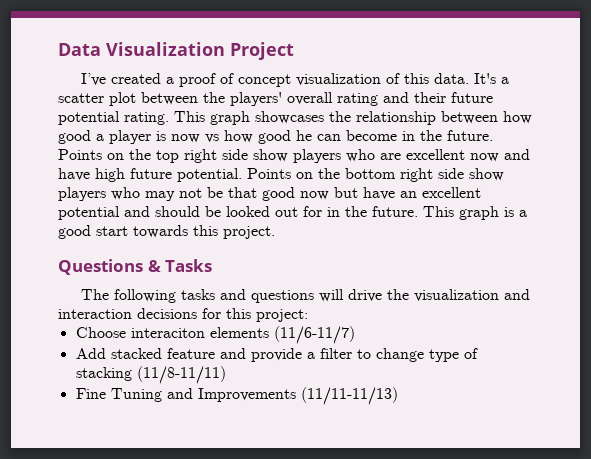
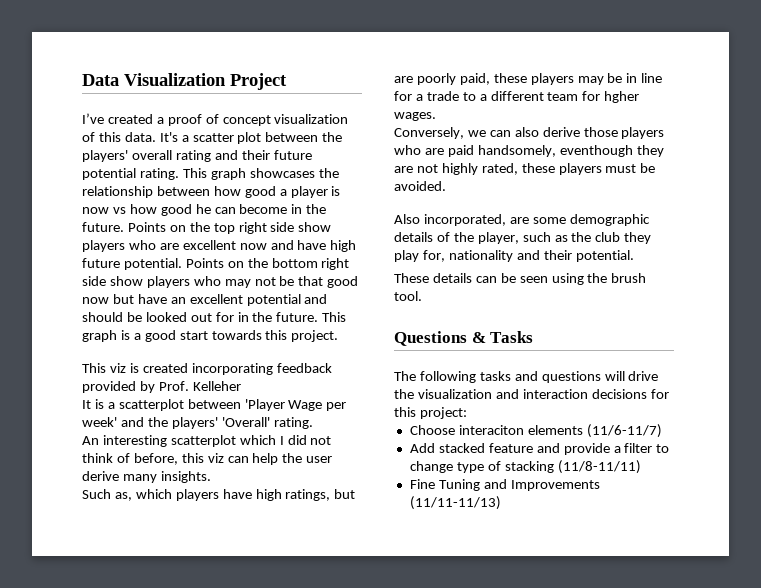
+ This viz is created incorporating feedback provided by Prof. Kelleher
+ It is a scatterplot between 'Player Wage per week' and the players' 'Overall' rating.
+ An interesting scatterplot which I did not think of before, this viz can help the user derive many insights.
+ Such as, which players have high ratings, but are poorly paid, these players may be in line for a trade to a different team for hgher wages.
+ Conversely, we can also derive those players who are paid handsomely, eventhough they are not highly rated, these players must be avoided.
+ Also incorporated, are some demographic details of the player, such as the club they play for, nationality and their potential.
+ These details can be seen using the brush tool.

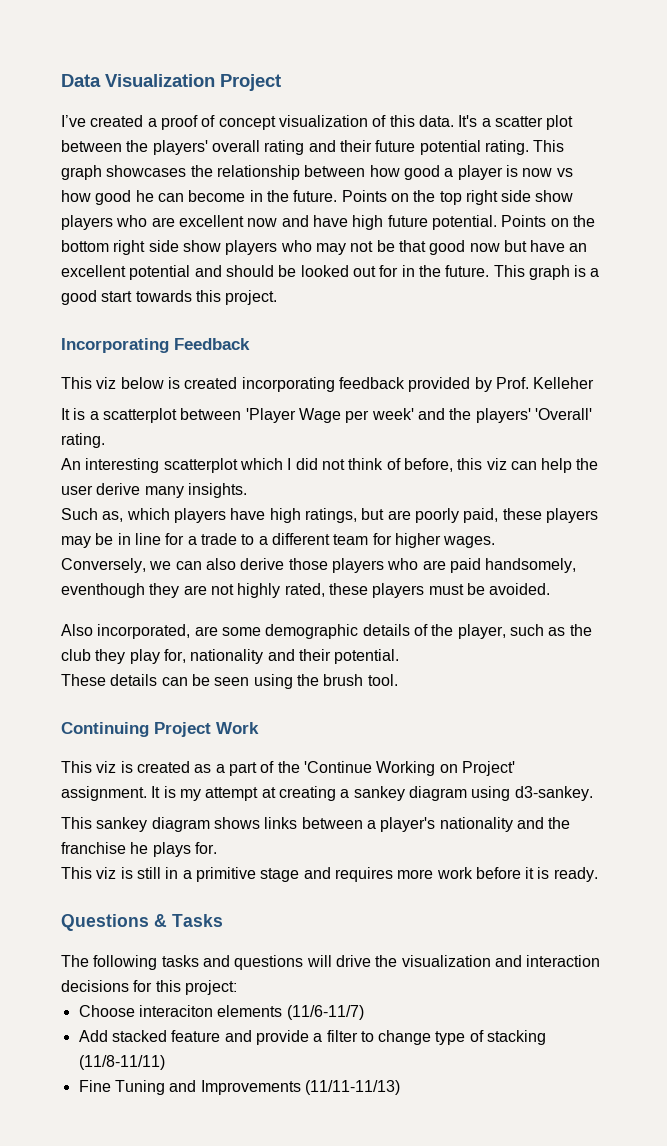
- This viz is created incorporating feedback provided by Prof. Kelleher
+ Incorporating Feedback
+ This viz below is created incorporating feedback provided by Prof. Kelleher
- Such as, which players have high ratings, but are poorly paid, these players may be in line for a trade to a different team for hgher wages.
+ Such as, which players have high ratings, but are poorly paid, these players may be in line for a trade to a different team for higher wages.
+ Continuing Project Work
+ This viz is created as a part of the 'Continue Working on Project' assignment. It is my attempt at creating a sankey diagram using d3-sankey.
+ This sankey diagram shows links between a player's nationality and the franchise he plays for.
+ This viz is still in a primitive stage and requires more work before it is ready.

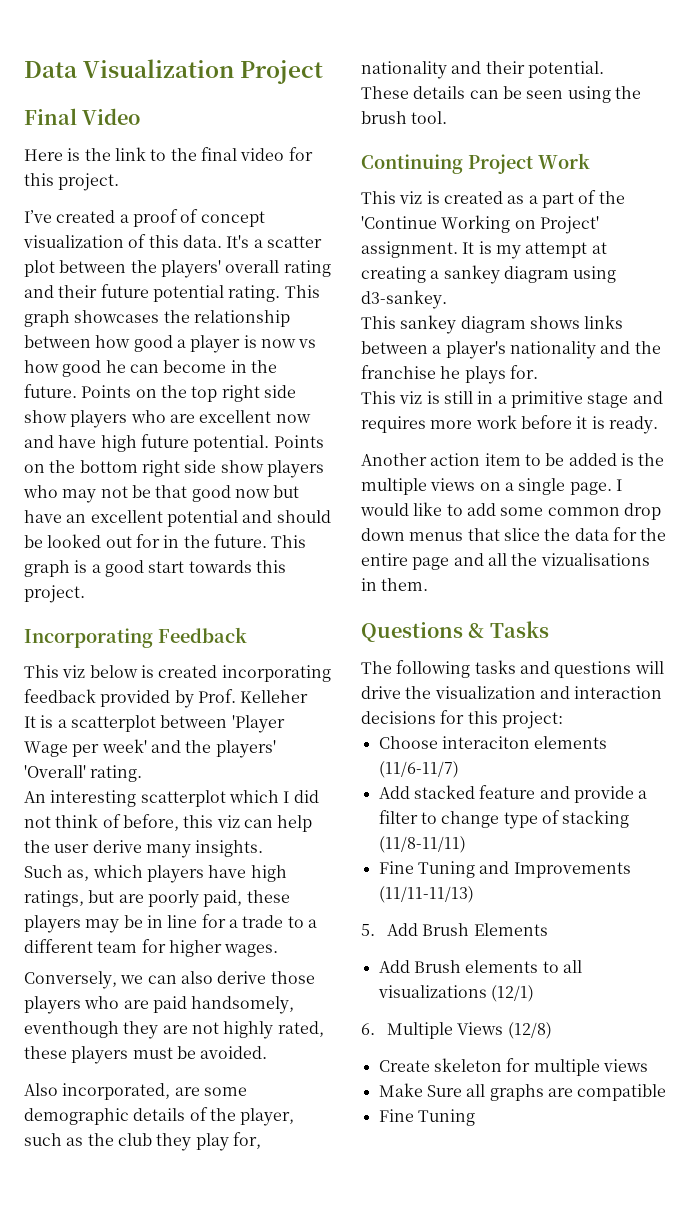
+ Final Video
+ Here is the link to the final video for this project.
+ Another action item to be added is the multiple views on a single page. I would like to add some common drop down menus that slice the data for the entire page and all the vizualisations in them.
+ 5. Add Brush Elements
+ Add Brush elements to all visualizations (12/1)
+ 6. Multiple Views (12/8)
+ Create skeleton for multiple views
+ Make Sure all graphs are compatible
+ Fine Tuning

